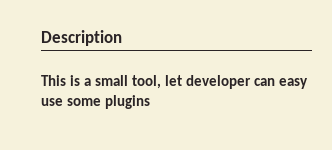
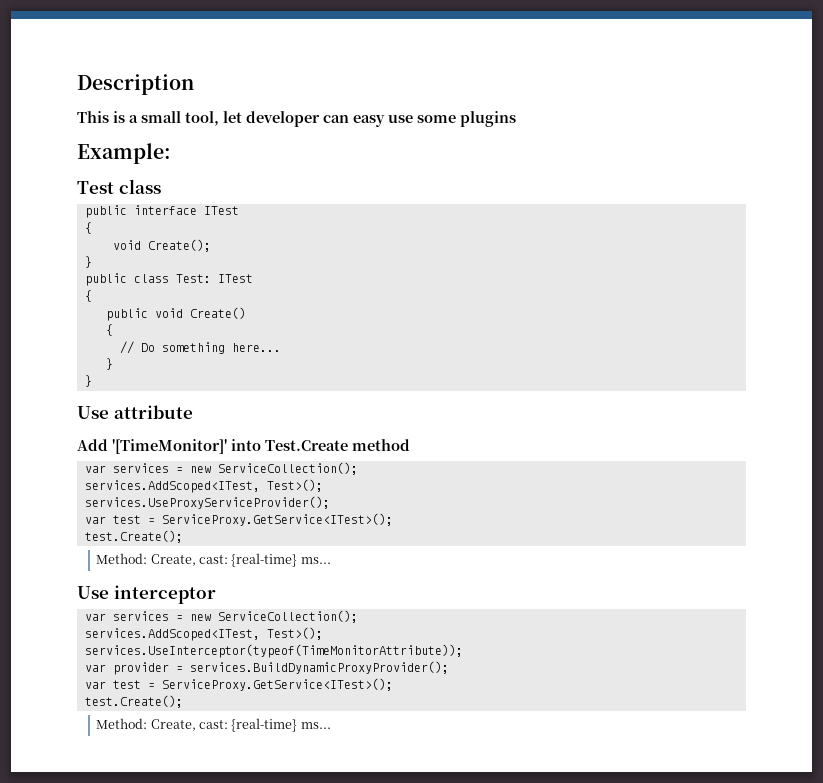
+ Example:
+ Test class
+ public interface ITest
+ {
+ void Create();
+ }
+ public class Test: ITest
+ {
+ public void Create()
+ {
+ // Do something here...
+ }
+ }
+ Use attribute
+ Add '[TimeMonitor]' into Test.Create method
+ var services = new ServiceCollection();
+ services.AddScoped<ITest, Test>();
+ services.UseProxyServiceProvider();
+ var test = ServiceProxy.GetService<ITest>();
+ test.Create();
+ Method: Create, cast: {real-time} ms...
+ Use interceptor
+ var services = new ServiceCollection();
+ services.AddScoped<ITest, Test>();
+ services.UseInterceptor(typeof(TimeMonitorAttribute));
+ var provider = services.BuildDynamicProxyProvider();
+ var test = ServiceProxy.GetService<ITest>();
+ test.Create();
+ Method: Create, cast: {real-time} ms...

